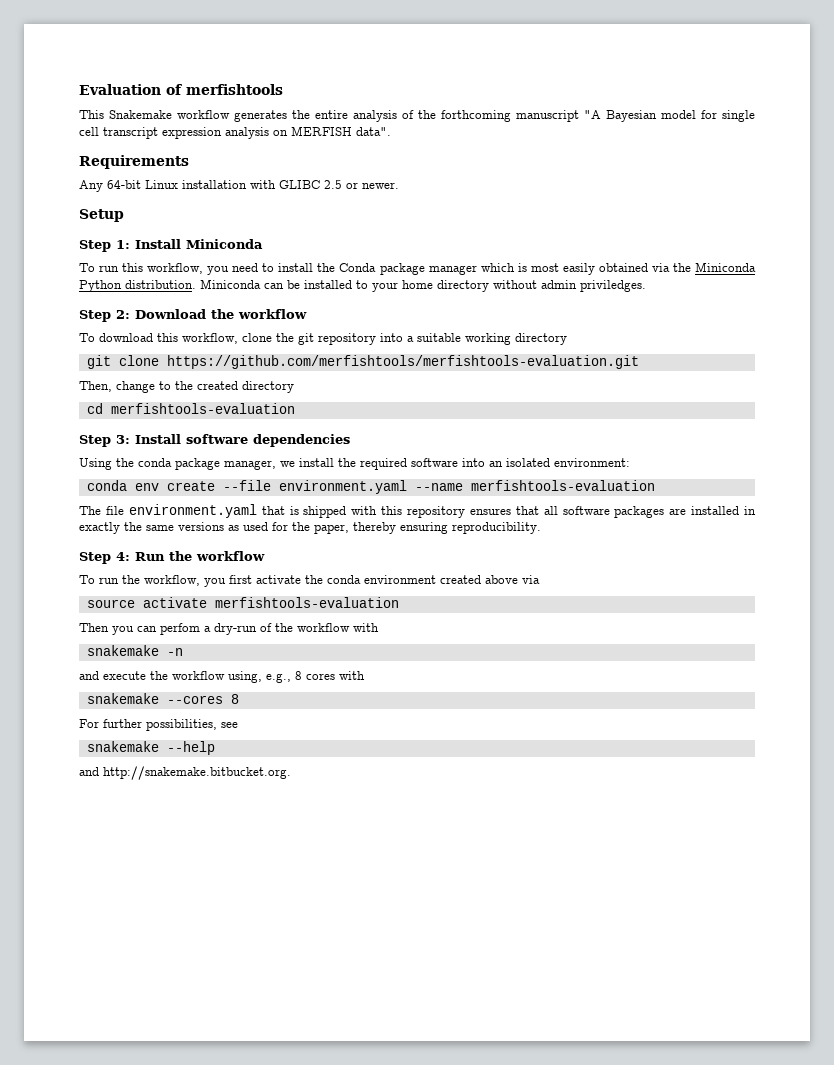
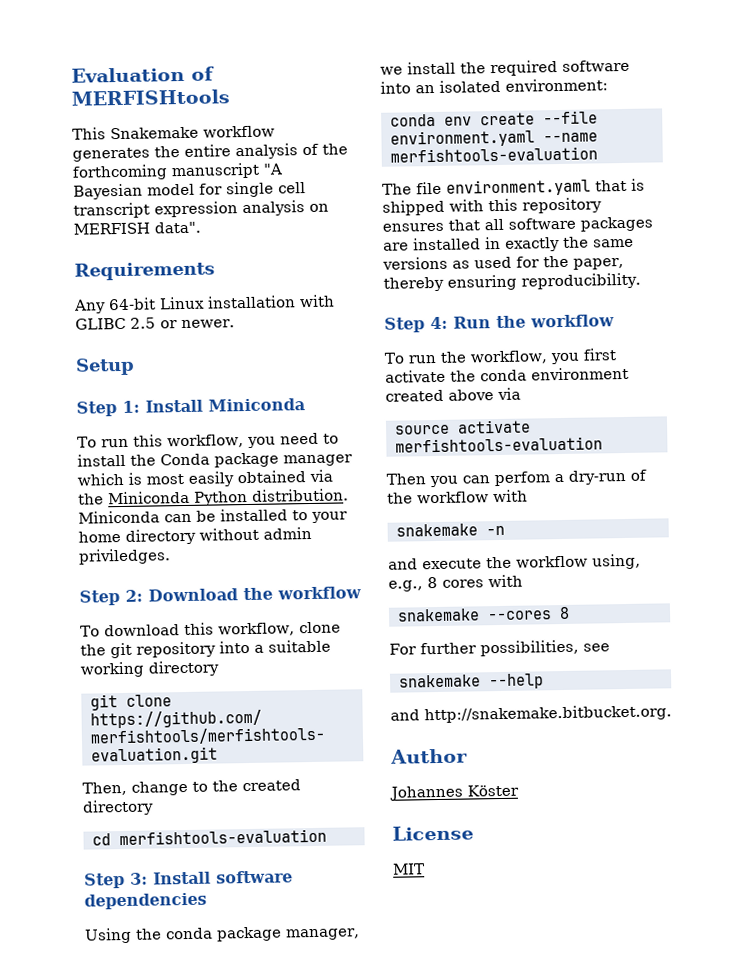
- Evaluation of merfishtools
+ Evaluation of MERFISHtools
+ Author
+ Johannes Köster
+ License
+ MIT

